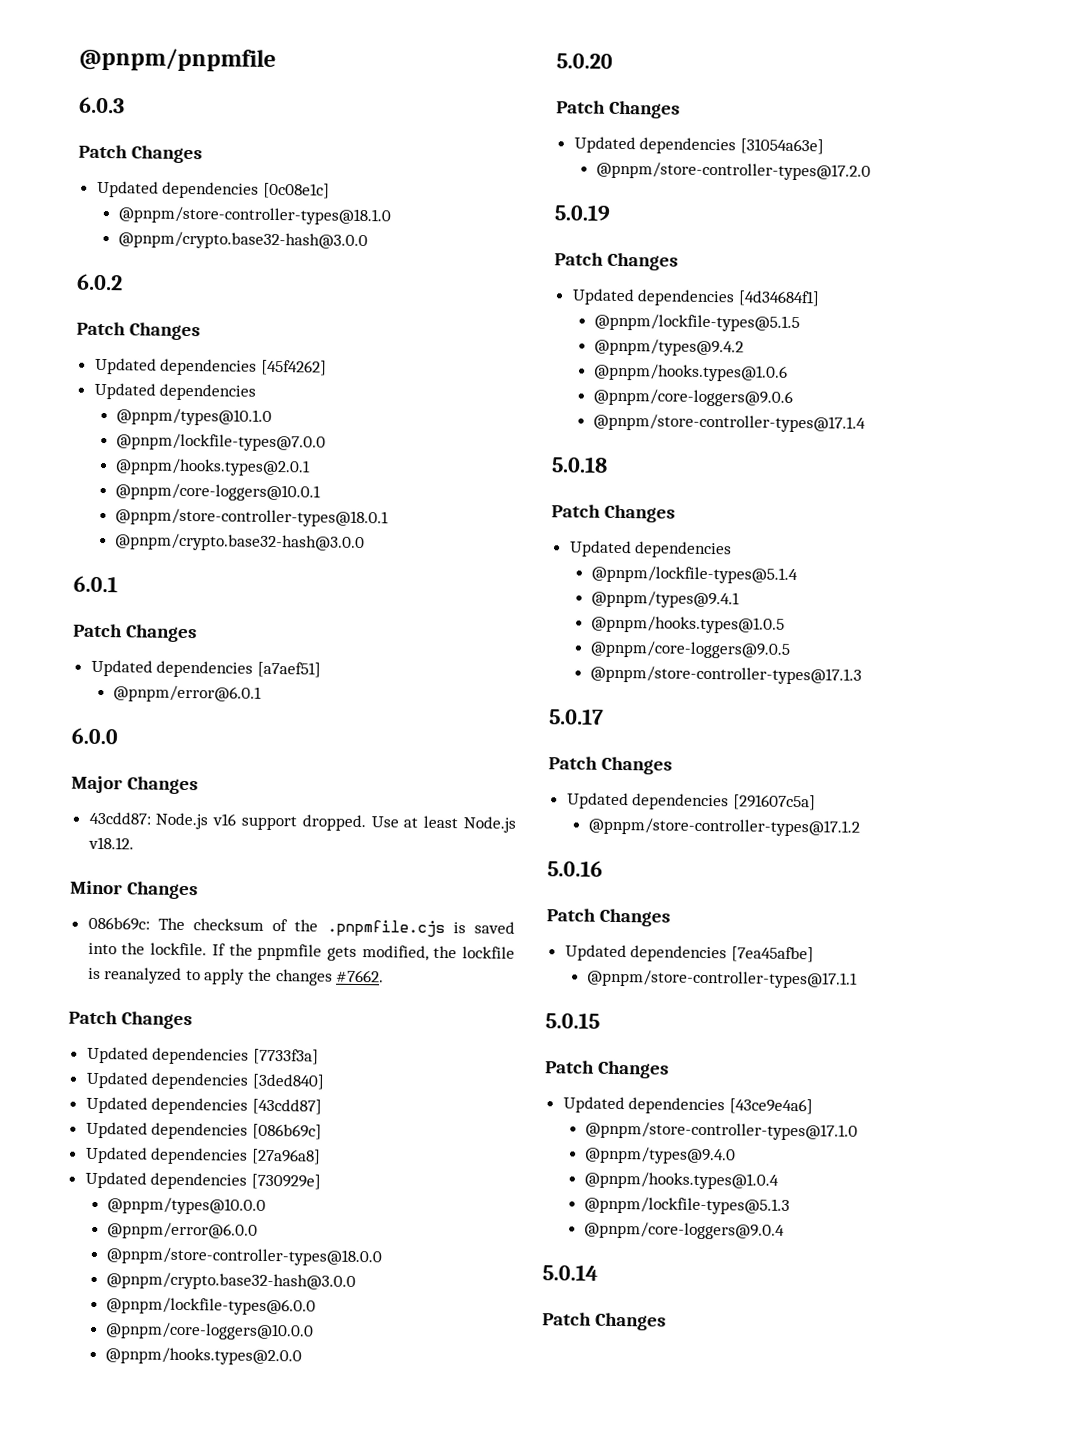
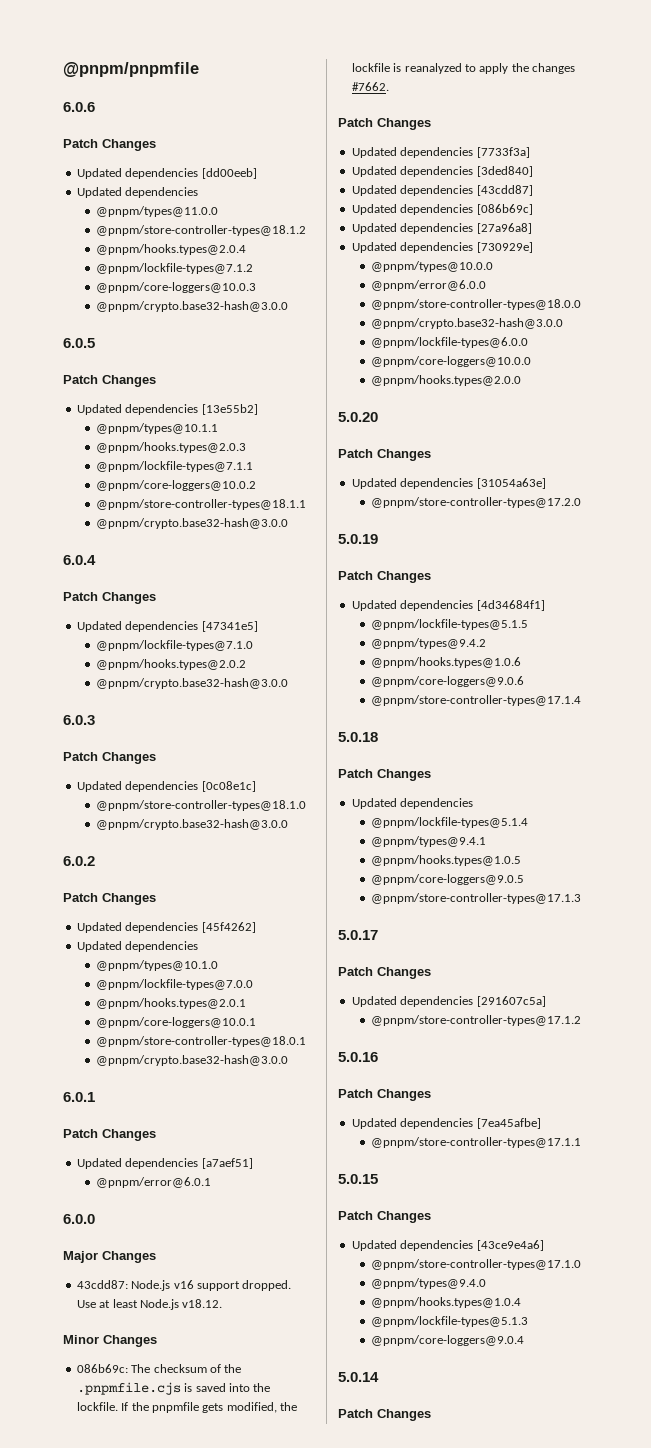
+ 6.0.6
+ Patch Changes
+ Updated dependencies [dd00eeb]
+ Updated dependencies
+ @pnpm/types@11.0.0
+ @pnpm/store-controller-types@18.1.2
+ @pnpm/hooks.types@2.0.4
+ @pnpm/lockfile-types@7.1.2
+ @pnpm/core-loggers@10.0.3
+ @pnpm/crypto.base32-hash@3.0.0
+ 6.0.5
+ Patch Changes
+ Updated dependencies [13e55b2]
+ @pnpm/types@10.1.1
+ @pnpm/hooks.types@2.0.3
+ @pnpm/lockfile-types@7.1.1
+ @pnpm/core-loggers@10.0.2
+ @pnpm/store-controller-types@18.1.1
+ @pnpm/crypto.base32-hash@3.0.0
+ 6.0.4
+ Patch Changes
+ Updated dependencies [47341e5]
+ @pnpm/lockfile-types@7.1.0
+ @pnpm/hooks.types@2.0.2
+ @pnpm/crypto.base32-hash@3.0.0

